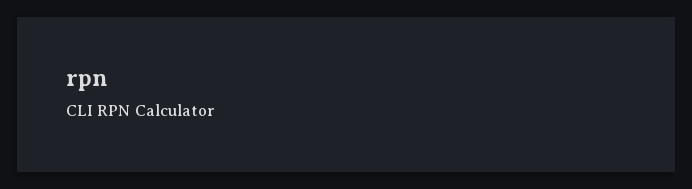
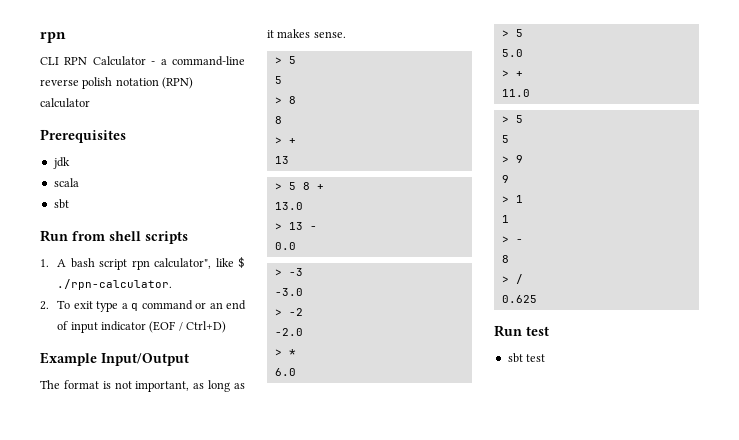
- CLI RPN Calculator
+ CLI RPN Calculator - a command-line reverse polish notation (RPN) calculator
+ Prerequisites
+ jdk
+ scala
+ sbt
+ Run from shell scripts
+ 1. A bash script rpn calculator", like $ ./rpn-calculator.
+ 2. To exit type a q command or an end of input indicator (EOF / Ctrl+D)
+ Example Input/Output
+ The format is not important, as long as it makes sense.
+ > 5
+ 5
+ > 8
+ 8
+ > +
+ 13
+ > 5 8 +
+ 13.0
+ > 13 -
+ 0.0
+ > -3
+ -3.0
+ > -2
+ -2.0
+ > *
+ 6.0
+ > 5
+ 5.0
+ > +
+ 11.0
+ > 5
+ 5
+ > 9
+ 9
+ > 1
+ 1
+ > -
+ 8
+ > /
+ 0.625
+ Run test
+ sbt test

